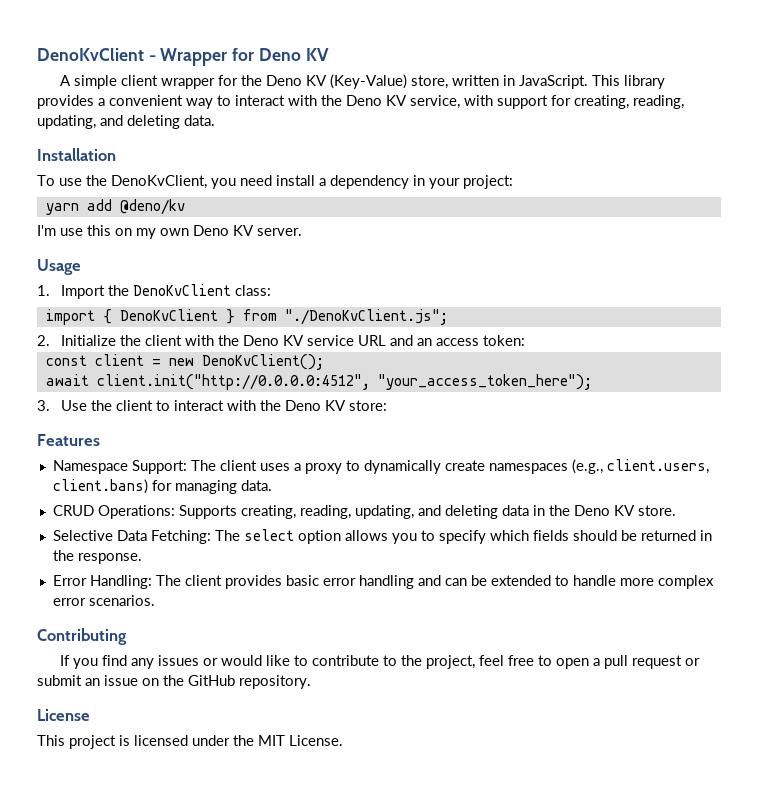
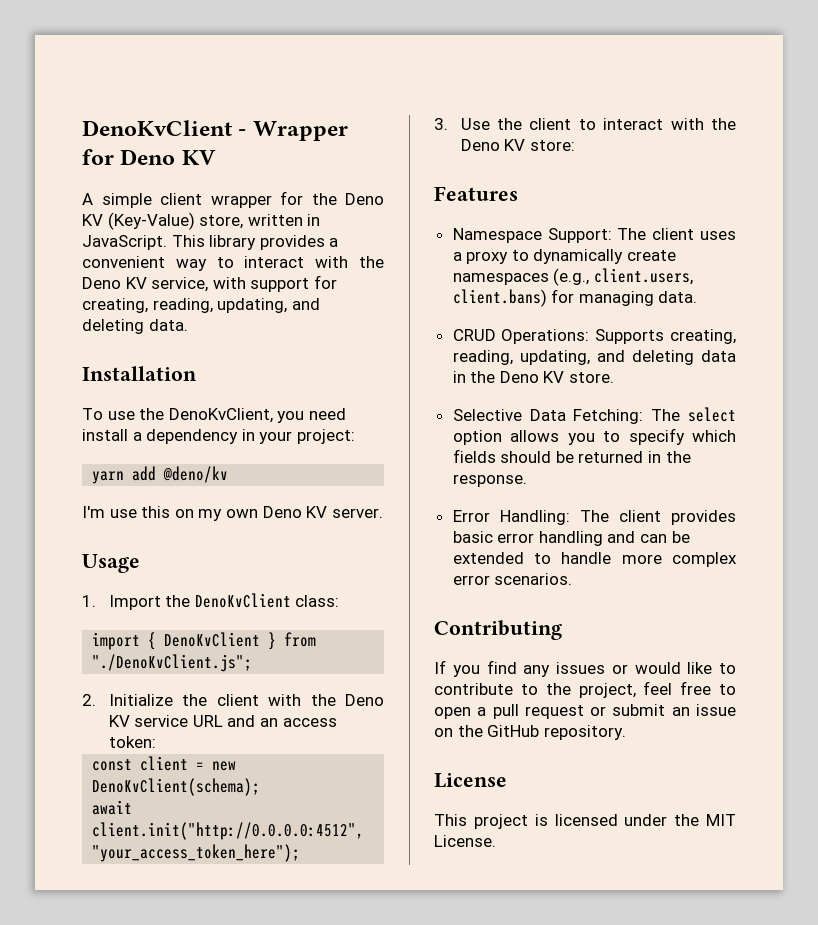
- const client = new DenoKvClient();
+ const client = new DenoKvClient(schema);

